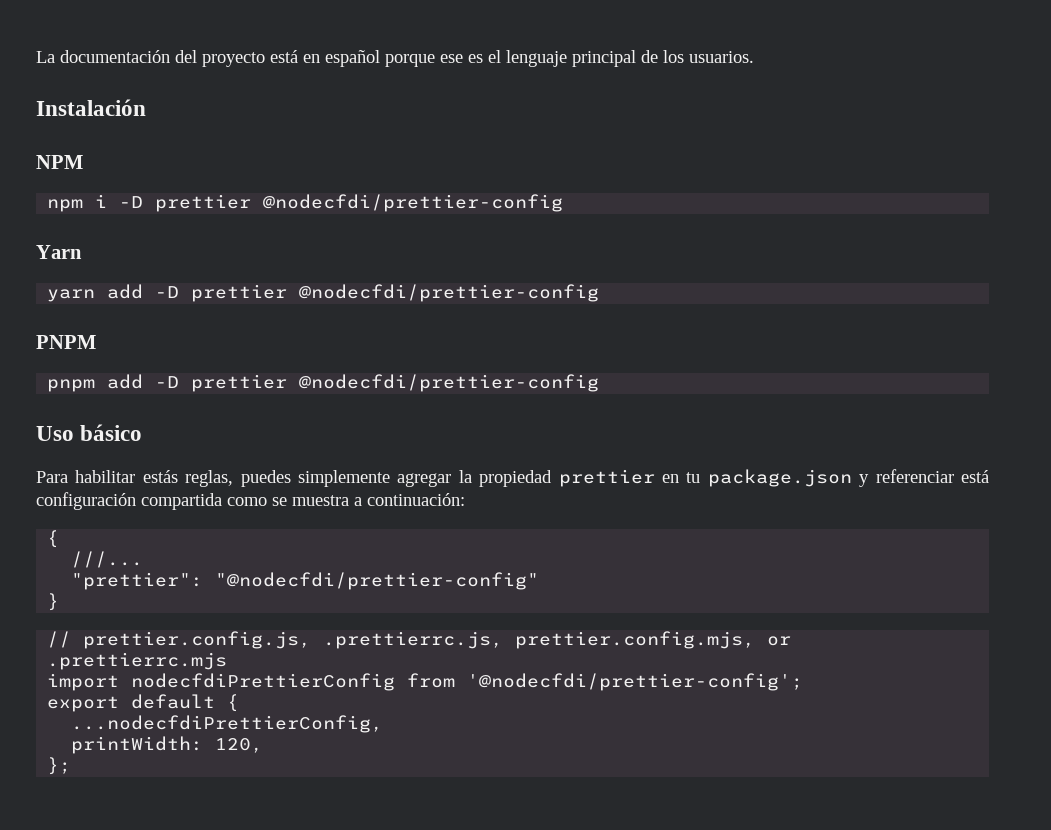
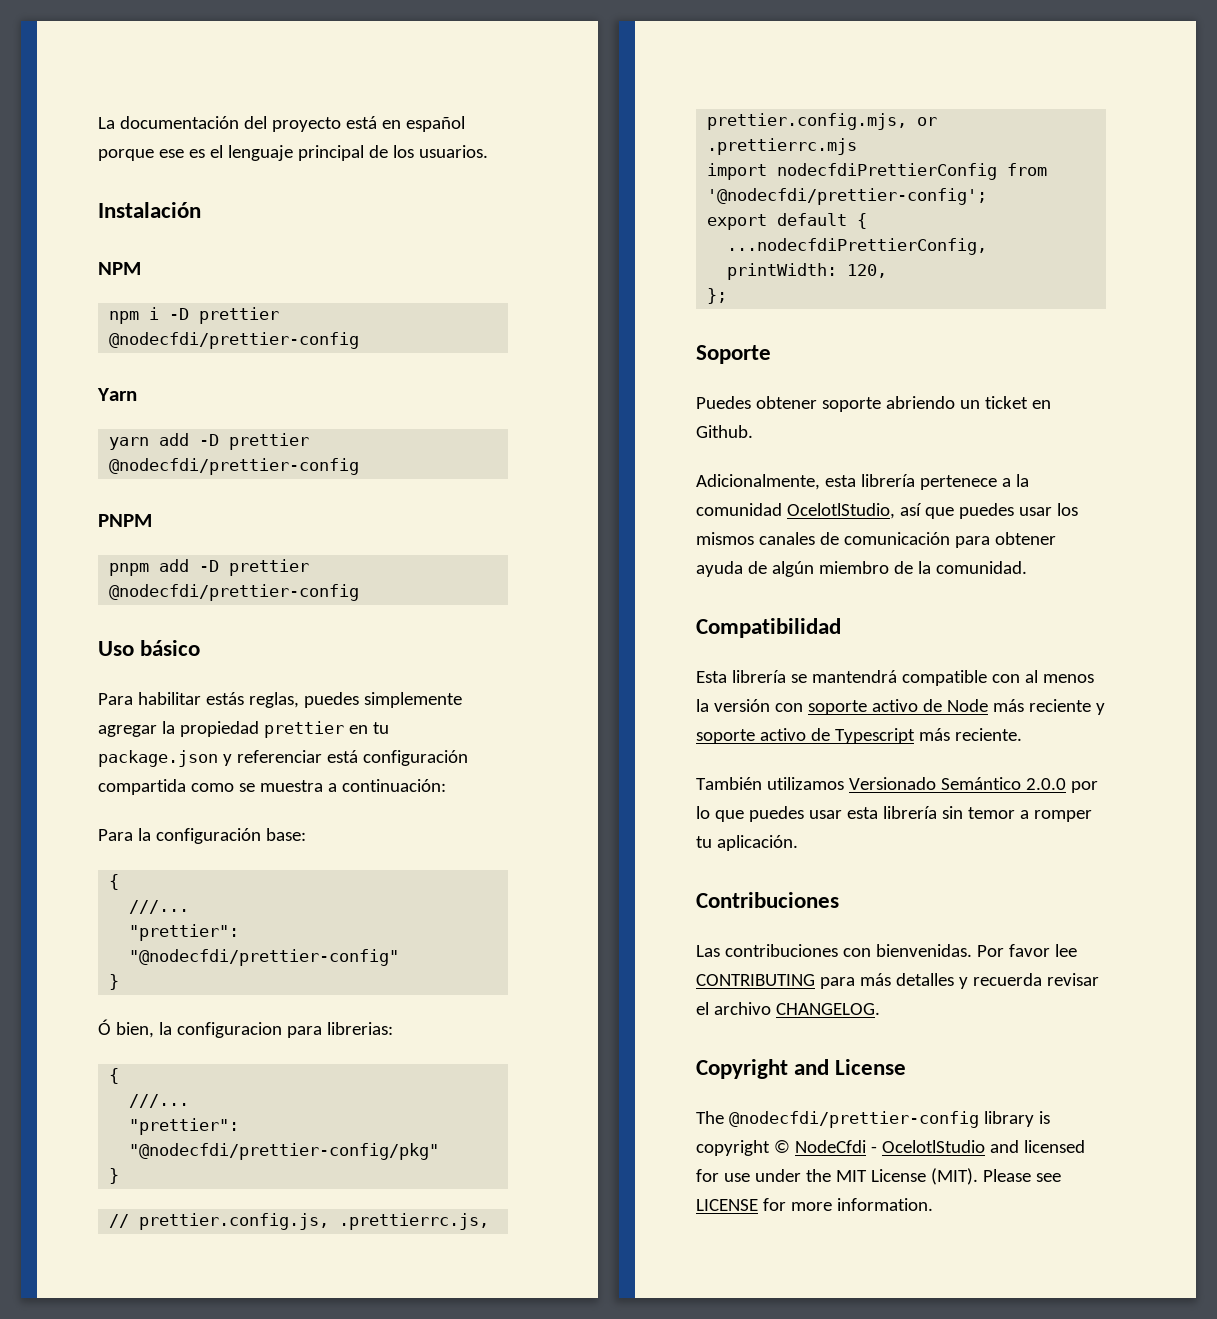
+ Para la configuración base:
+ Ó bien, la configuracion para librerias:
+ {
+ ///...
+ "prettier": "@nodecfdi/prettier-config/pkg"
+ }
+ Soporte
+ Puedes obtener soporte abriendo un ticket en Github.
+ Adicionalmente, esta librería pertenece a la comunidad OcelotlStudio, así que puedes usar los mismos canales de comunicación para obtener ayuda de algún miembro de la comunidad.
+ Compatibilidad
+ Esta librería se mantendrá compatible con al menos la versión con soporte activo de Node más reciente y soporte activo de Typescript más reciente.
+ También utilizamos Versionado Semántico 2.0.0 por lo que puedes usar esta librería sin temor a romper tu aplicación.
+ Contribuciones
+ Las contribuciones con bienvenidas. Por favor lee CONTRIBUTING para más detalles y recuerda revisar el archivo CHANGELOG.
+ Copyright and License
+ The @nodecfdi/prettier-config library is copyright © NodeCfdi - OcelotlStudio and licensed for use under the MIT License (MIT). Please see LICENSE for more information.

